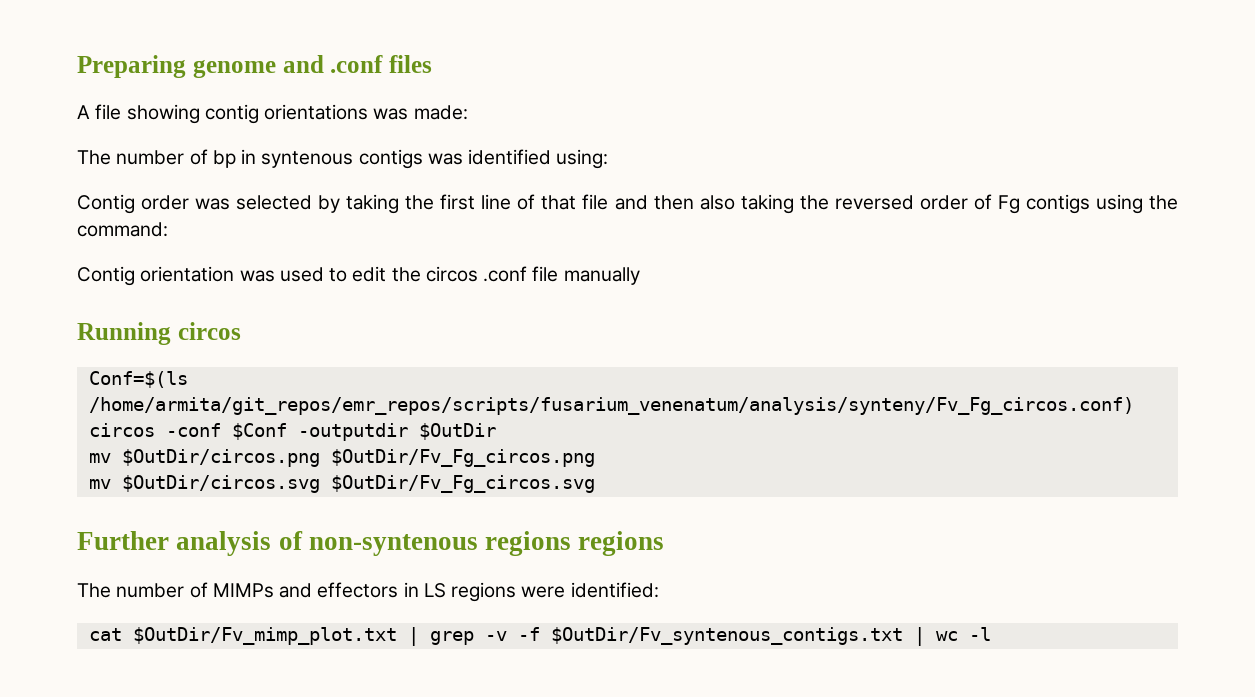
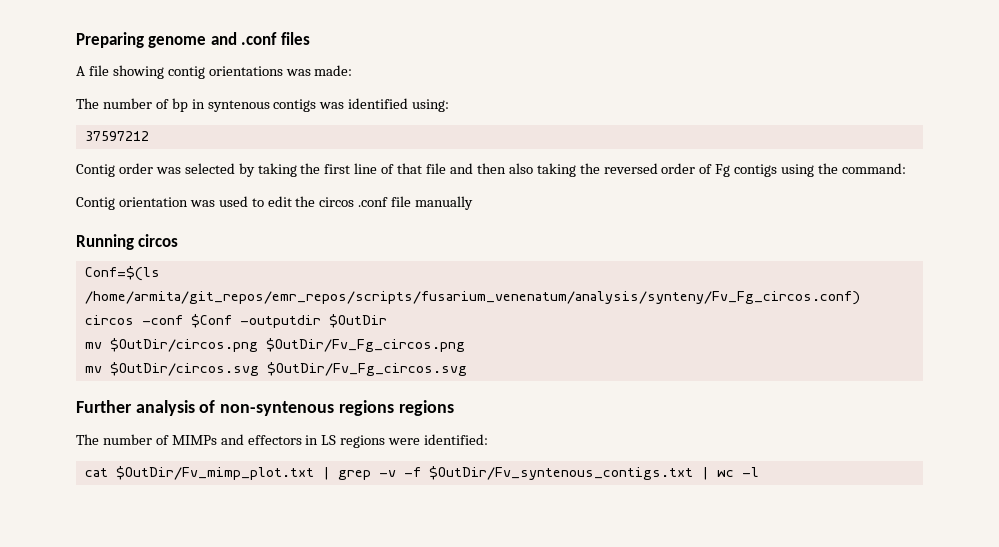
+ 37597212

